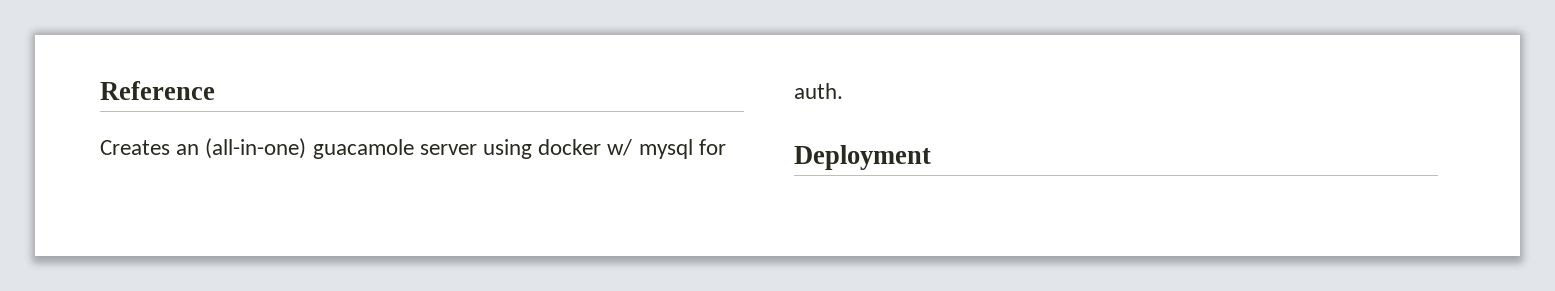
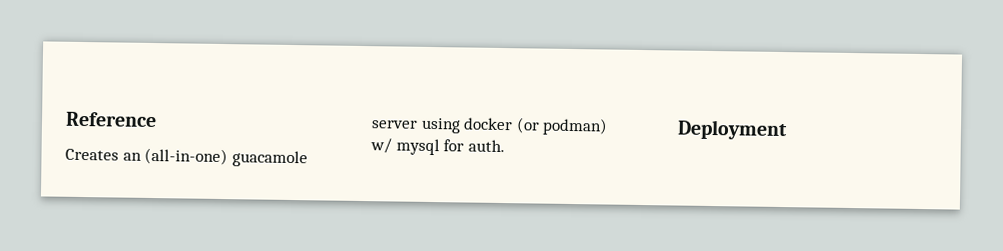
- Creates an (all-in-one) guacamole server using docker w/ mysql for auth.
+ Creates an (all-in-one) guacamole server using docker (or podman) w/ mysql for auth.

